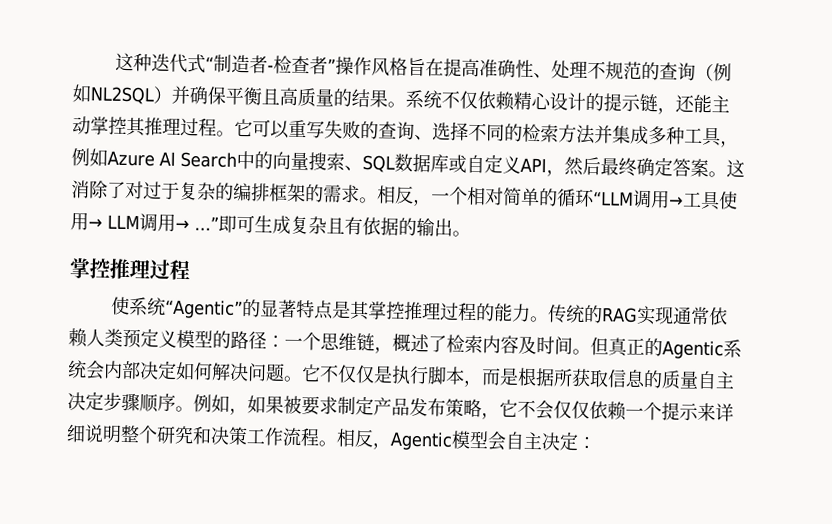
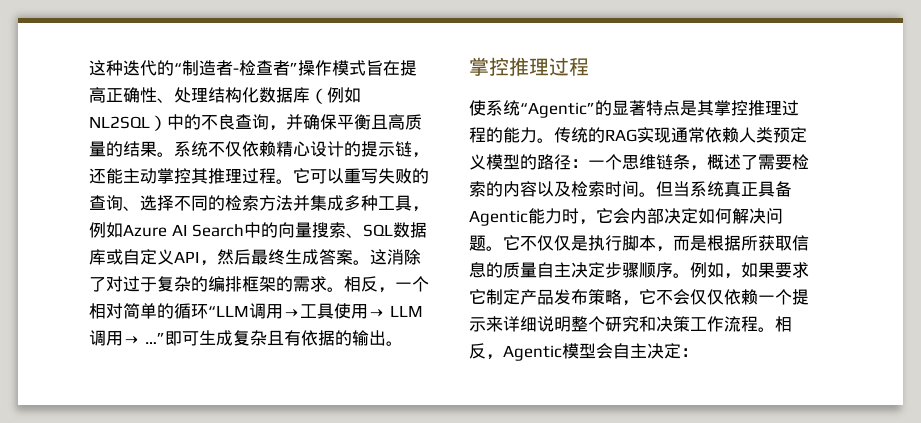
- 这种迭代式“制造者-检查者”操作风格旨在提高准确性、处理不规范的查询（例如NL2SQL）并确保平衡且高质量的结果。
+ 这种迭代的“制造者-检查者”操作模式旨在提高正确性、处理结构化数据库（例如NL2SQL）中的不良查询，并确保平衡且高质量的结果。
- 它可以重写失败的查询、选择不同的检索方法并集成多种工具，例如Azure AI Search中的向量搜索、SQL数据库或自定义API，然后最终确定答案。
+ 它可以重写失败的查询、选择不同的检索方法并集成多种工具，例如Azure AI Search中的向量搜索、SQL数据库或自定义API，然后最终生成答案。
- 传统的RAG实现通常依赖人类预定义模型的路径：一个思维链，概述了检索内容及时间。但真正的Agentic系统会内部决定如何解决问题。
+ 传统的RAG实现通常依赖人类预定义模型的路径：一个思维链条，概述了需要检索的内容以及检索时间。但当系统真正具备Agentic能力时，它会内部决定如何解决问题。
- 例如，如果被要求制定产品发布策略，它不会仅仅依赖一个提示来详细说明整个研究和决策工作流程。
+ 例如，如果要求它制定产品发布策略，它不会仅仅依赖一个提示来详细说明整个研究和决策工作流程。

